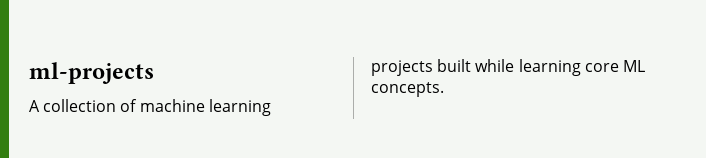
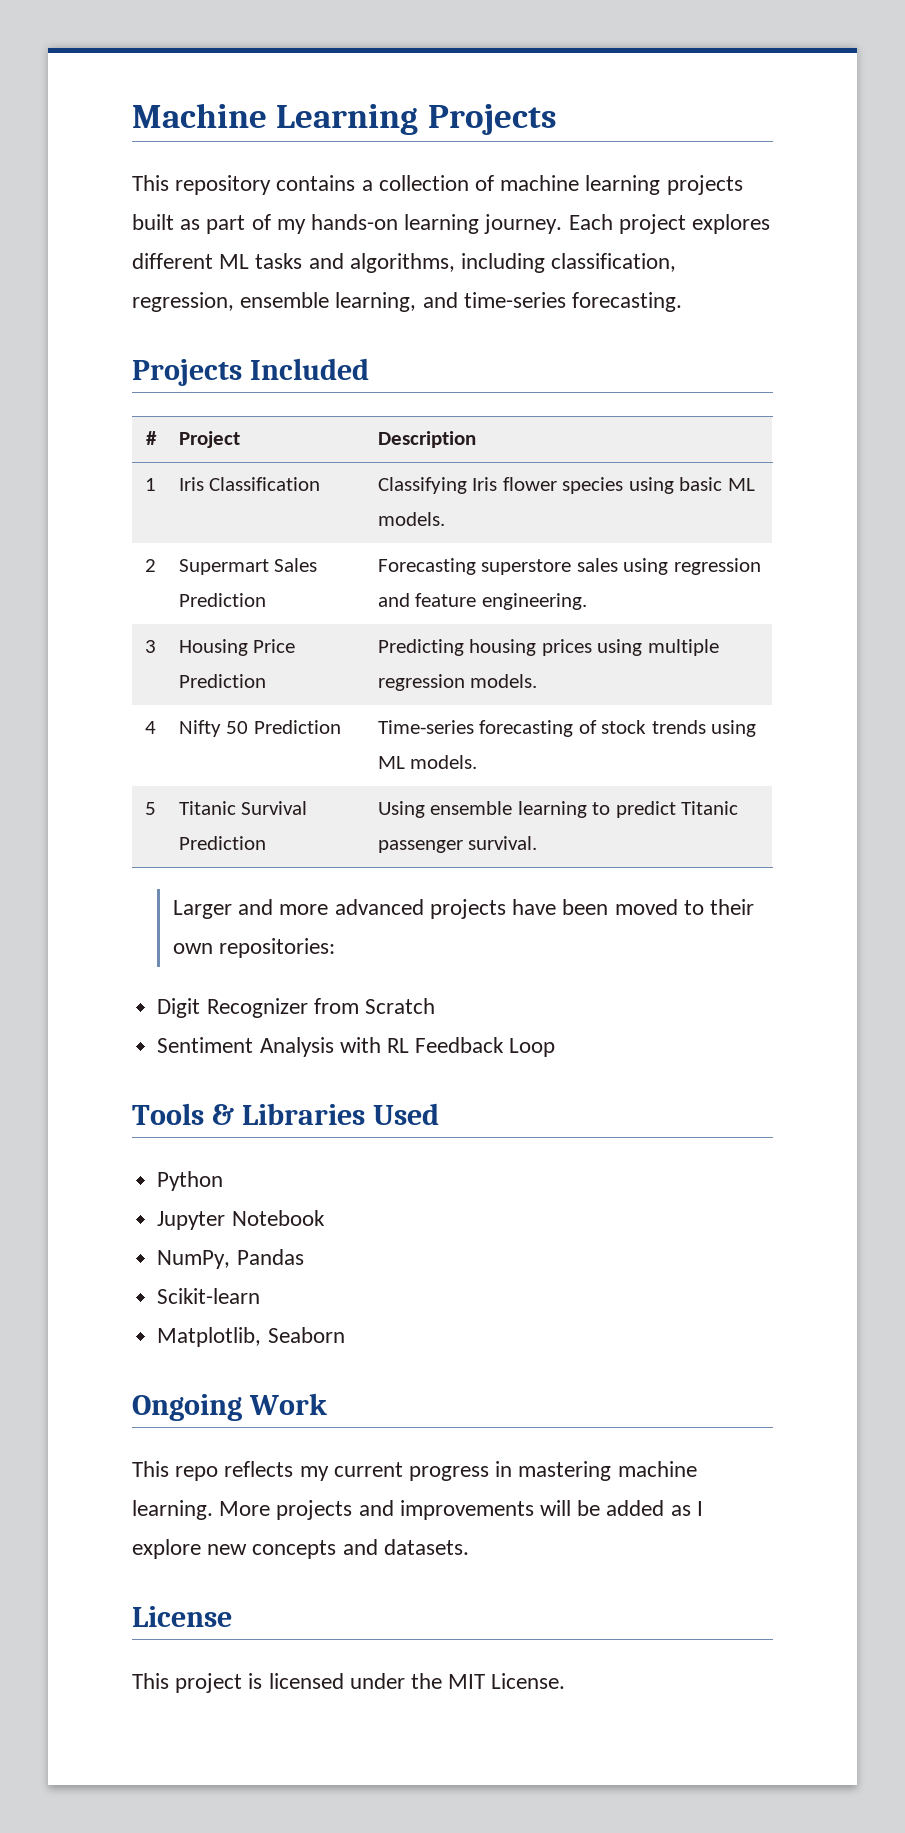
- ml-projects
- A collection of machine learning projects built while learning core ML concepts.
+ Machine Learning Projects
+ This repository contains a collection of machine learning projects built as part of my hands-on learning journey. Each project explores different ML tasks and algorithms, including classification, regression, ensemble learning, and time-series forecasting.
+ Projects Included
+ # | Project | Description
+ 1 | Iris Classification | Classifying Iris flower species using basic ML models.
+ 2 | Supermart Sales Prediction | Forecasting superstore sales using regression and feature engineering.
+ 3 | Housing Price Prediction | Predicting housing prices using multiple regression models.
+ 4 | Nifty 50 Prediction | Time-series forecasting of stock trends using ML models.
+ 5 | Titanic Survival Prediction | Using ensemble learning to predict Titanic passenger survival.
+ Larger and more advanced projects have been moved to their own repositories:
+ Digit Recognizer from Scratch
+ Sentiment Analysis with RL Feedback Loop
+ Tools & Libraries Used
+ Python
+ Jupyter Notebook
+ NumPy, Pandas
+ Scikit-learn
+ Matplotlib, Seaborn
+ Ongoing Work
+ This repo reflects my current progress in mastering machine learning. More projects and improvements will be added as I explore new concepts and datasets.
+ License
+ This project is licensed under the MIT License.

